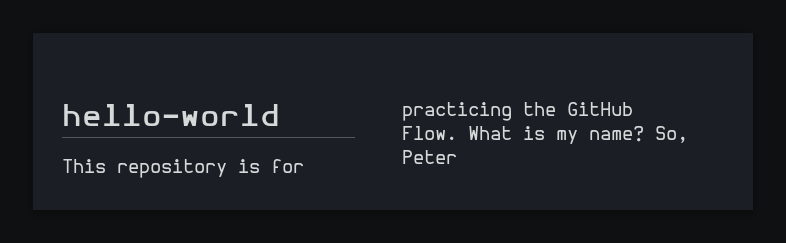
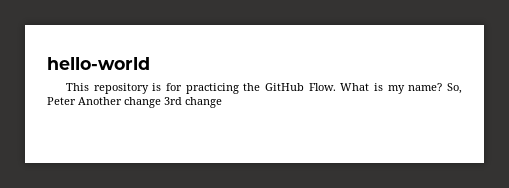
- So, Peter
+ So, Peter Another change 3rd change

